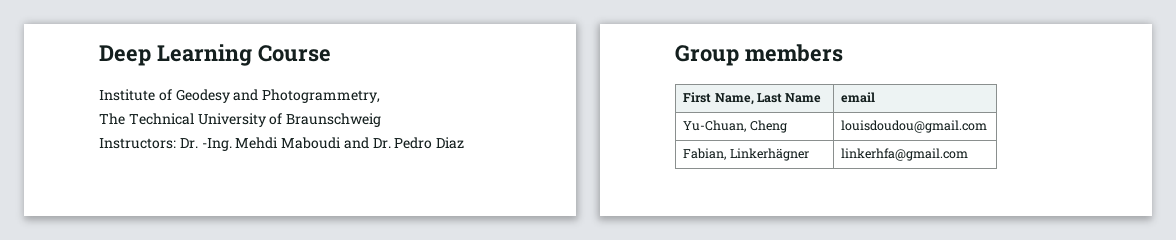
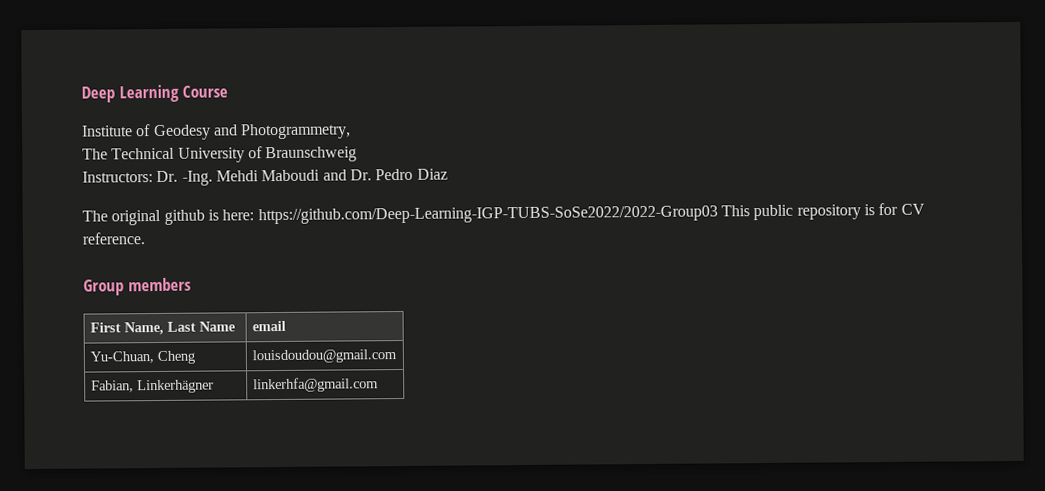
+ The original github is here: https://github.com/Deep-Learning-IGP-TUBS-SoSe2022/2022-Group03 This public repository is for CV reference.

